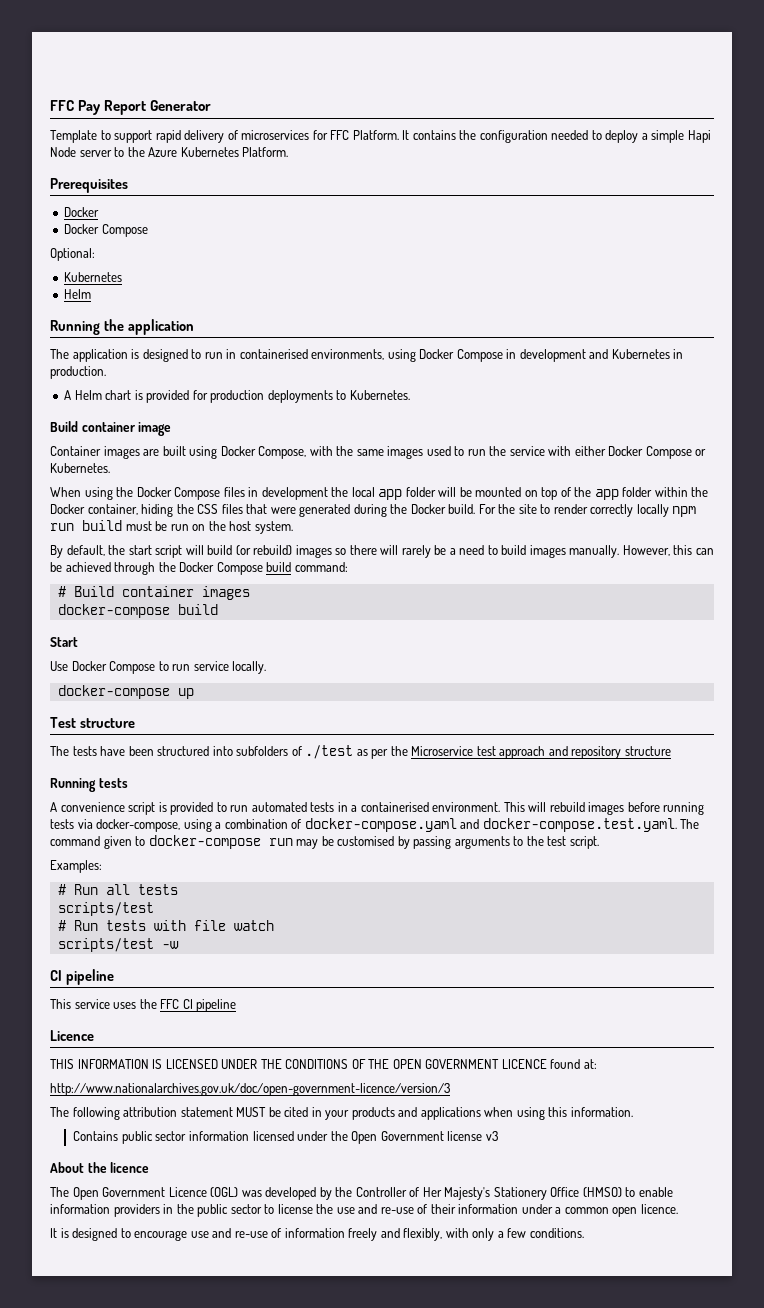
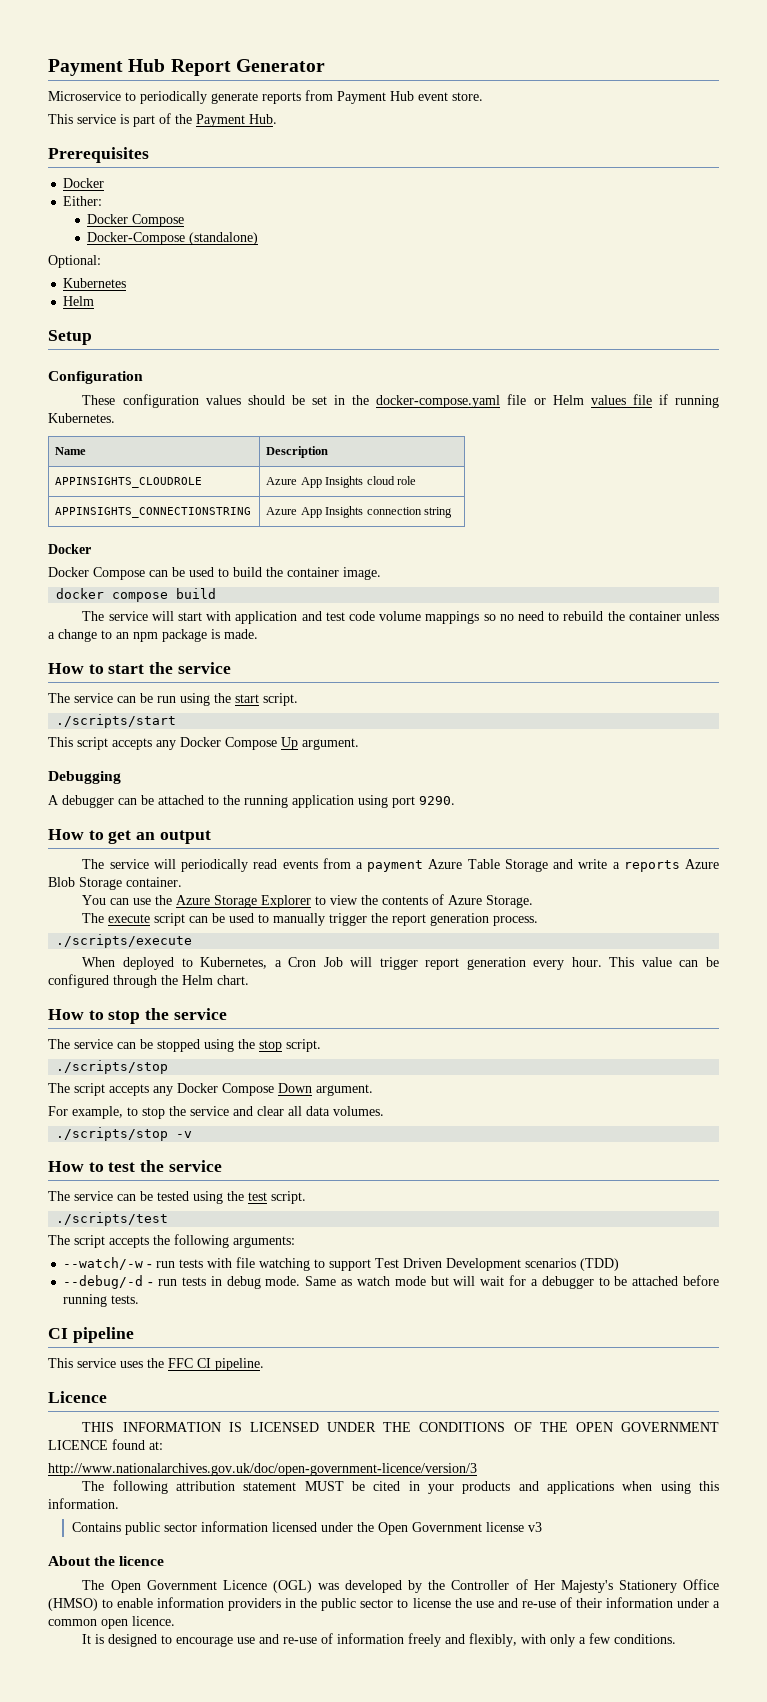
- FFC Pay Report Generator
+ Payment Hub Report Generator
- Template to support rapid delivery of microservices for FFC Platform. It contains the configuration needed to deploy a simple Hapi Node server to the Azure Kubernetes Platform.
+ Microservice to periodically generate reports from Payment Hub event store.
+ This service is part of the Payment Hub.
  Prerequisites
  Docker
+ Either:
  Docker Compose
+ Docker-Compose (standalone)
- Running the application
- The application is designed to run in containerised environments, using Docker Compose in development and Kubernetes in production.
- A Helm chart is provided for production deployments to Kubernetes.
- Build container image
- Container images are built using Docker Compose, with the same images used to run the service with either Docker Compose or Kubernetes.
- When using the Docker Compose files in development the local app folder will be mounted on top of the app folder within the Docker container, hiding the CSS files that were generated during the Docker build. For the site to render correctly locally npm run build must be run on the host system.
- By default, the start script will build (or rebuild) images so there will rarely be a need to build images manually. However, this can be achieved through the Docker Compose build command:
- # Build container images
- docker-compose build
- Start
- Use Docker Compose to run service locally.
- docker-compose up
- Test structure
- The tests have been structured into subfolders of ./test as per the Microservice test approach and repository structure
- Running tests
- A convenience script is provided to run automated tests in a containerised environment. This will rebuild images before running tests via docker-compose, using a combination of docker-compose.yaml and docker-compose.test.yaml. The command given to docker-compose run may be customised by passing arguments to the test script.
- Examples:
- # Run all tests
- scripts/test
- # Run tests with file watch
- scripts/test -w
+ Setup
+ Configuration
+ These configuration values should be set in the docker-compose.yaml file or Helm values file if running Kubernetes.
+ Name | Description
+ APPINSIGHTS_CLOUDROLE | Azure App Insights cloud role
+ APPINSIGHTS_CONNECTIONSTRING | Azure App Insights connection string
+ Docker
+ Docker Compose can be used to build the container image.
+ docker compose build
+ The service will start with application and test code volume mappings so no need to rebuild the container unless a change to an npm package is made.
+ How to start the service
+ The service can be run using the start script.
+ ./scripts/start
+ This script accepts any Docker Compose Up argument.
+ Debugging
+ A debugger can be attached to the running application using port 9290.
+ How to get an output
+ The service will periodically read events from a payment Azure Table Storage and write a reports Azure Blob Storage container.
+ You can use the Azure Storage Explorer to view the contents of Azure Storage.
+ The execute script can be used to manually trigger the report generation process.
+ ./scripts/execute
+ When deployed to Kubernetes, a Cron Job will trigger report generation every hour. This value can be configured through the Helm chart.
+ How to stop the service
+ The service can be stopped using the stop script.
+ ./scripts/stop
+ The script accepts any Docker Compose Down argument.
+ For example, to stop the service and clear all data volumes.
+ ./scripts/stop -v
+ How to test the service
+ The service can be tested using the test script.
+ ./scripts/test
+ The script accepts the following arguments:
+ --watch/-w - run tests with file watching to support Test Driven Development scenarios (TDD)
+ --debug/-d - run tests in debug mode. Same as watch mode but will wait for a debugger to be attached before running tests.
- This service uses the FFC CI pipeline
+ This service uses the FFC CI pipeline.

